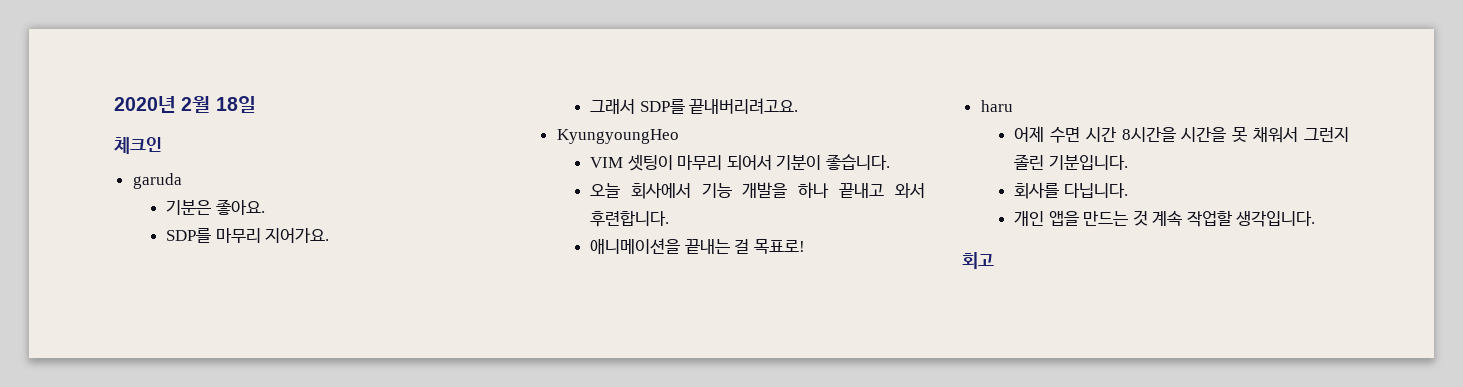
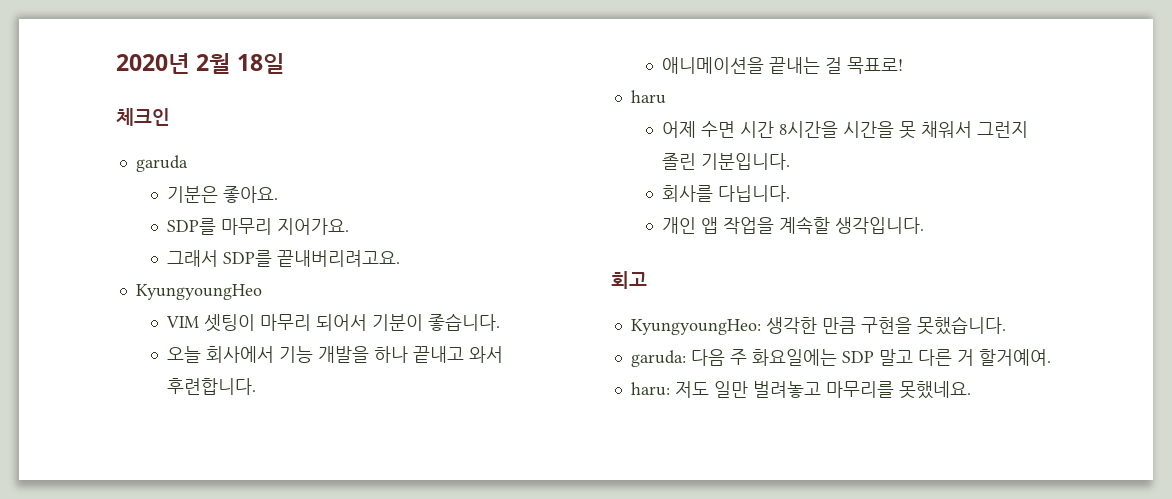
- 개인 앱을 만드는 것 계속 작업할 생각입니다.
+ 개인 앱 작업을 계속할 생각입니다.
  회고
+ KyungyoungHeo: 생각한 만큼 구현을 못했습니다.
+ garuda: 다음 주 화요일에는 SDP 말고 다른 거 할거예여.
+ haru: 저도 일만 벌려놓고 마무리를 못했네요.

